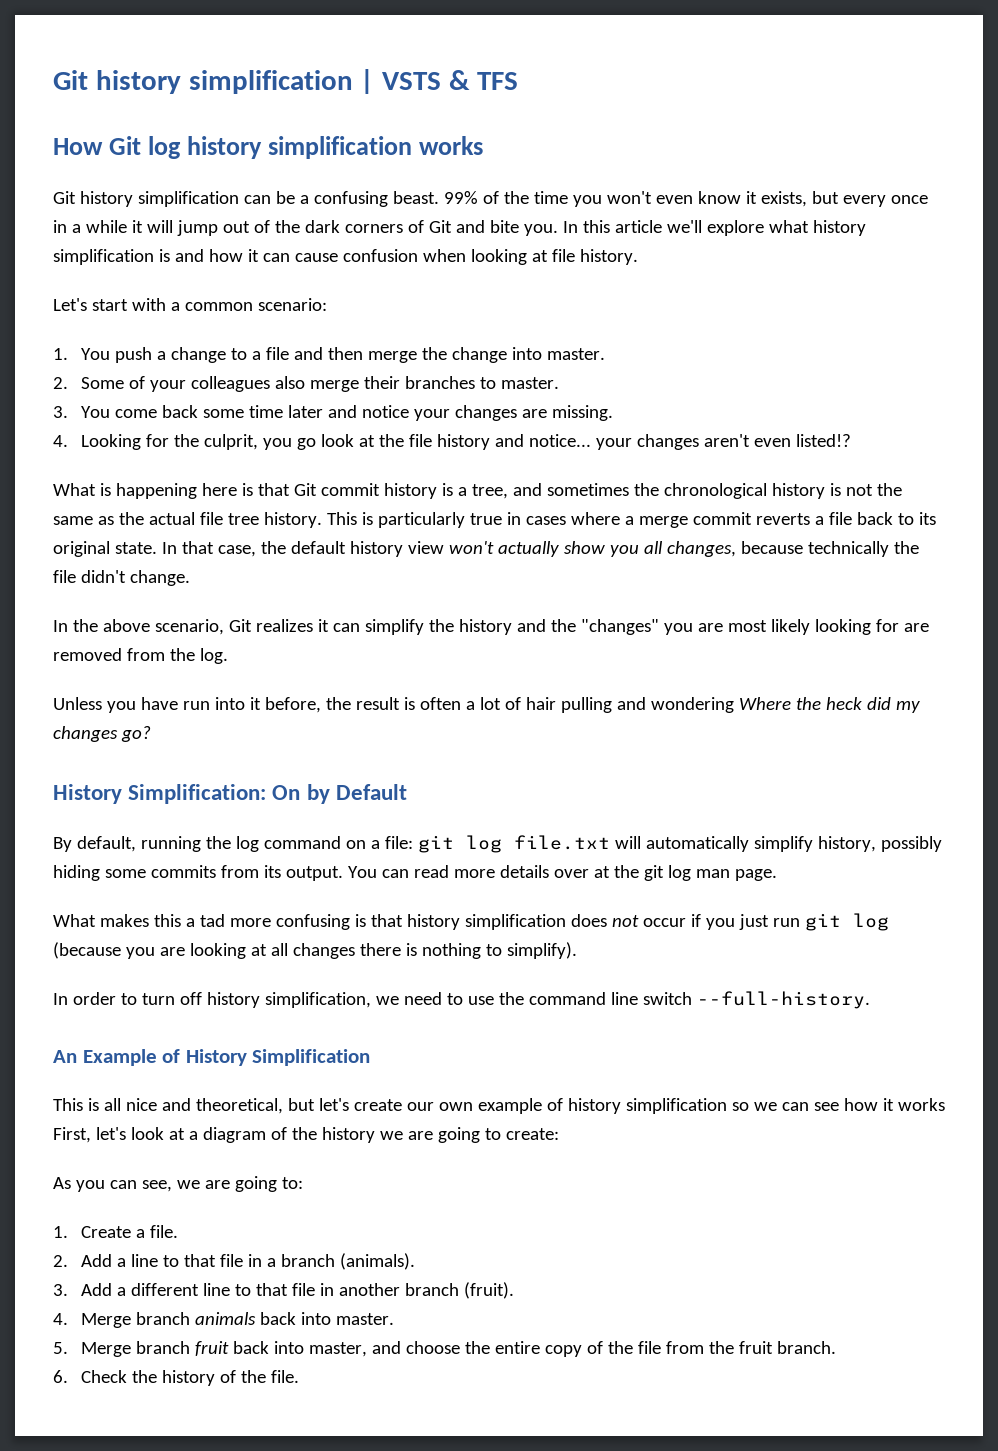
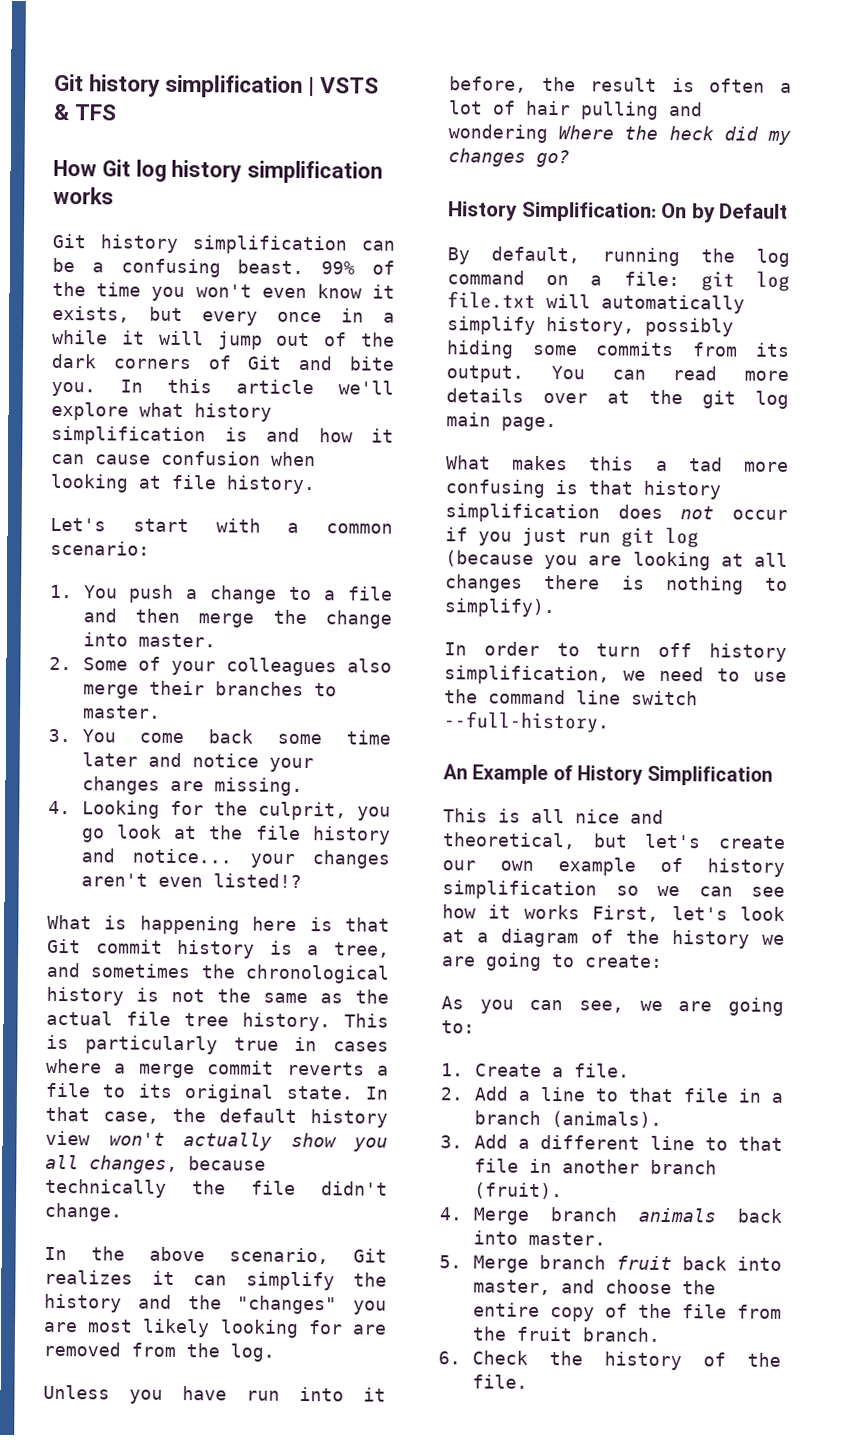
- This is particularly true in cases where a merge commit reverts a file back to its original state.
+ This is particularly true in cases where a merge commit reverts a file to its original state.
- You can read more details over at the git log man page.
+ You can read more details over at the git log main page.

